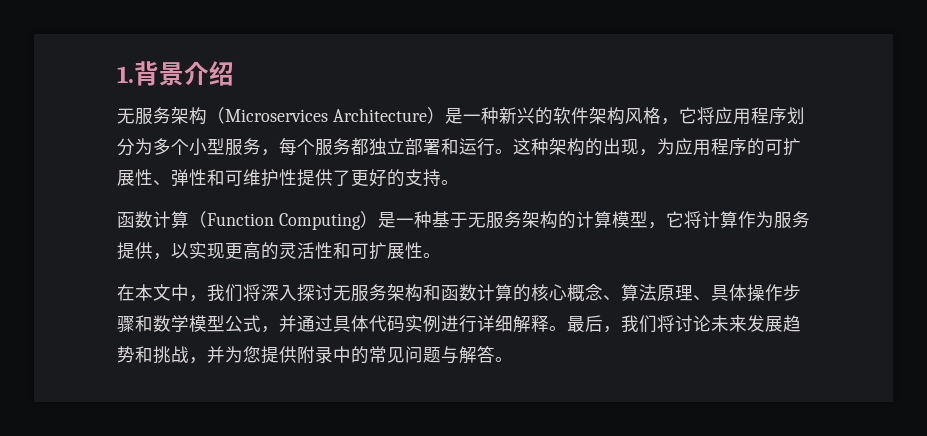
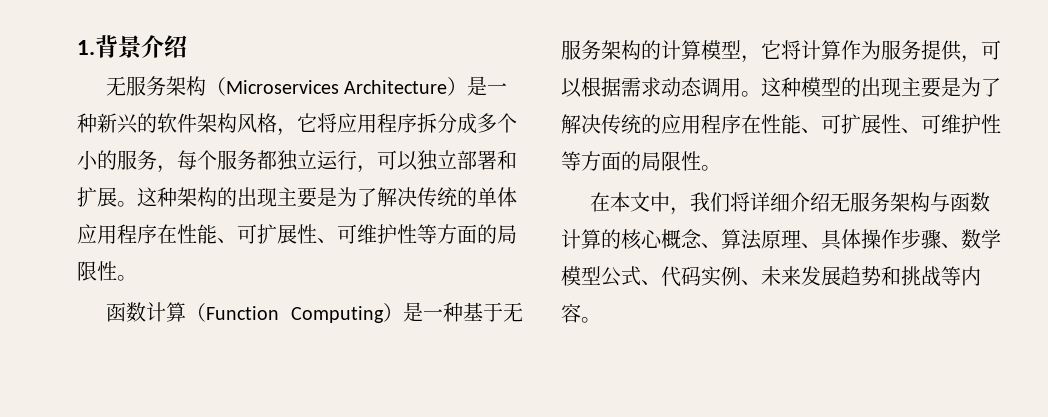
- 无服务架构（Microservices Architecture）是一种新兴的软件架构风格，它将应用程序划分为多个小型服务，每个服务都独立部署和运行。这种架构的出现，为应用程序的可扩展性、弹性和可维护性提供了更好的支持。
+ 无服务架构（Microservices Architecture）是一种新兴的软件架构风格，它将应用程序拆分成多个小的服务，每个服务都独立运行，可以独立部署和扩展。这种架构的出现主要是为了解决传统的单体应用程序在性能、可扩展性、可维护性等方面的局限性。
- 函数计算（Function Computing）是一种基于无服务架构的计算模型，它将计算作为服务提供，以实现更高的灵活性和可扩展性。
+ 函数计算（Function Computing）是一种基于无服务架构的计算模型，它将计算作为服务提供，可以根据需求动态调用。这种模型的出现主要是为了解决传统的应用程序在性能、可扩展性、可维护性等方面的局限性。
- 在本文中，我们将深入探讨无服务架构和函数计算的核心概念、算法原理、具体操作步骤和数学模型公式，并通过具体代码实例进行详细解释。最后，我们将讨论未来发展趋势和挑战，并为您提供附录中的常见问题与解答。
+ 在本文中，我们将详细介绍无服务架构与函数计算的核心概念、算法原理、具体操作步骤、数学模型公式、代码实例、未来发展趋势和挑战等内容。

